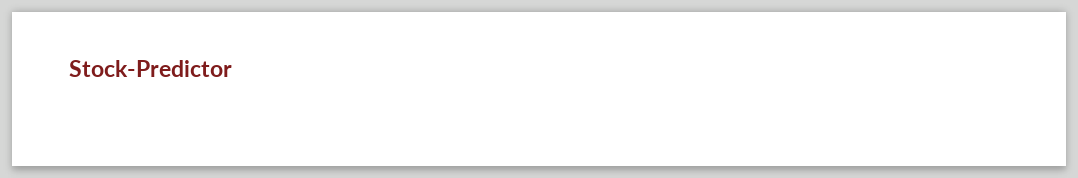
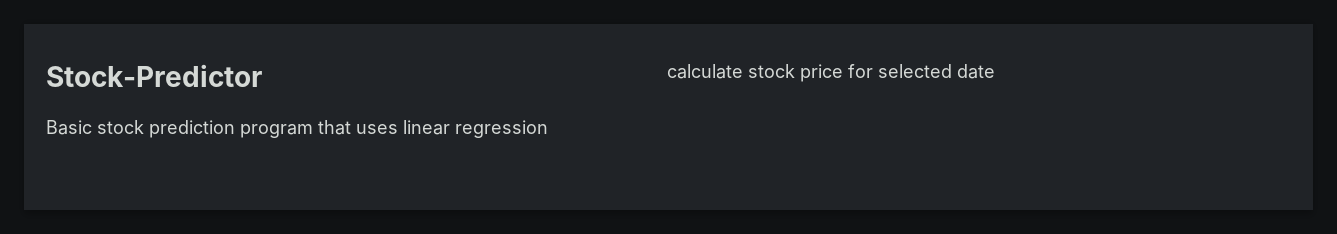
+ Basic stock prediction program that uses linear regression calculate stock price for selected date

